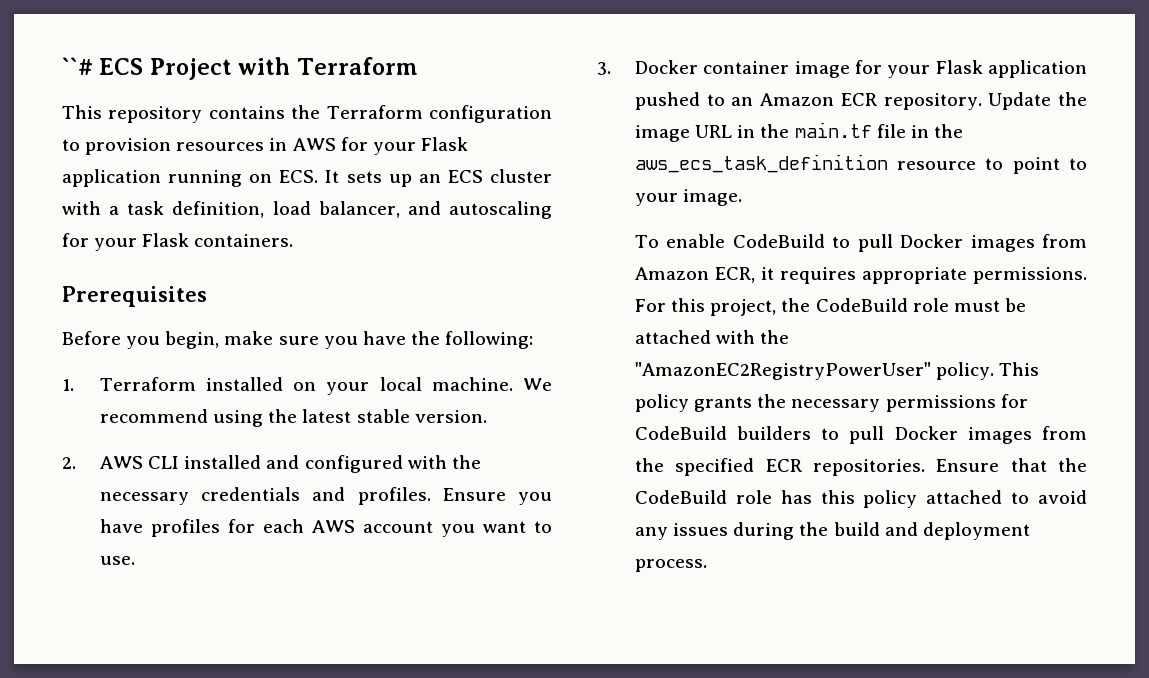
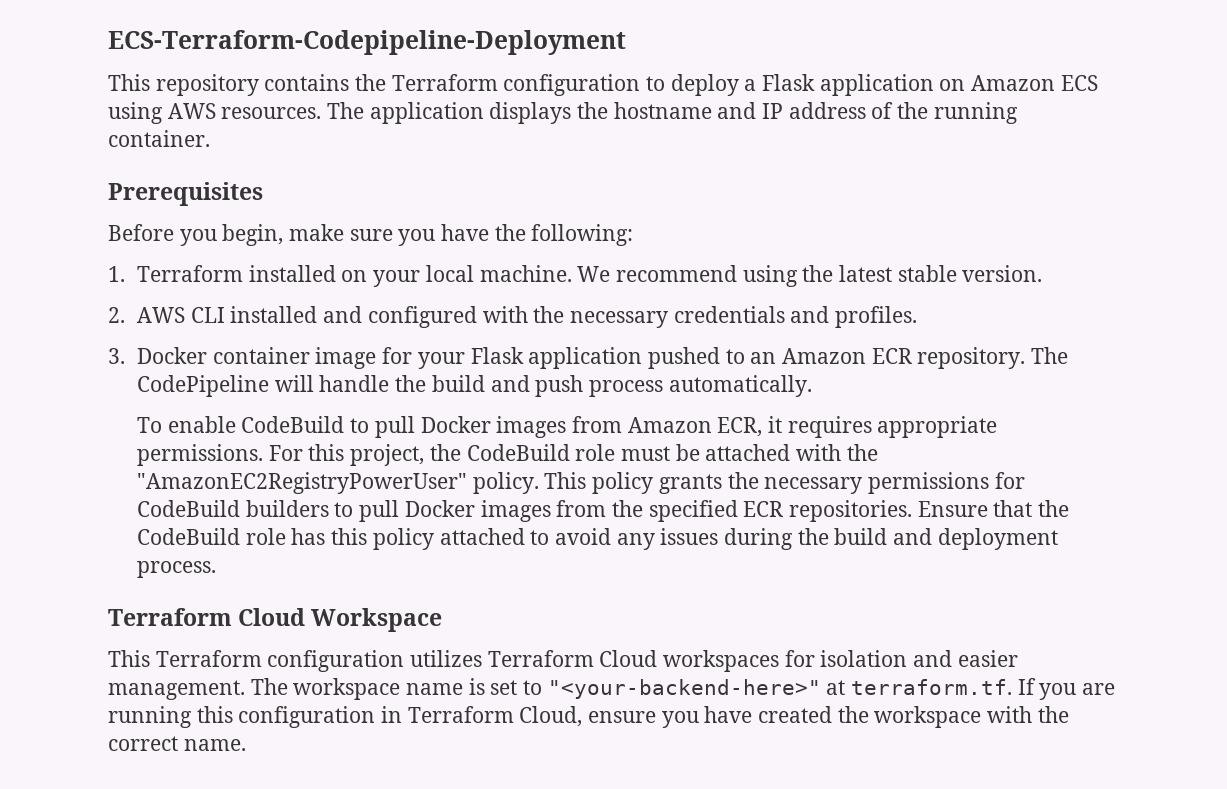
- ``# ECS Project with Terraform
+ ECS-Terraform-Codepipeline-Deployment
- This repository contains the Terraform configuration to provision resources in AWS for your Flask application running on ECS. It sets up an ECS cluster with a task definition, load balancer, and autoscaling for your Flask containers.
+ This repository contains the Terraform configuration to deploy a Flask application on Amazon ECS using AWS resources. The application displays the hostname and IP address of the running container.
- Ensure you have profiles for each AWS account you want to use.
- Update the image URL in the main.tf file in the aws_ecs_task_definition resource to point to your image.
+ The CodePipeline will handle the build and push process automatically.
+ Terraform Cloud Workspace
+ This Terraform configuration utilizes Terraform Cloud workspaces for isolation and easier management. The workspace name is set to "<your-backend-here>" at terraform.tf. If you are running this configuration in Terraform Cloud, ensure you have created the workspace with the correct name.

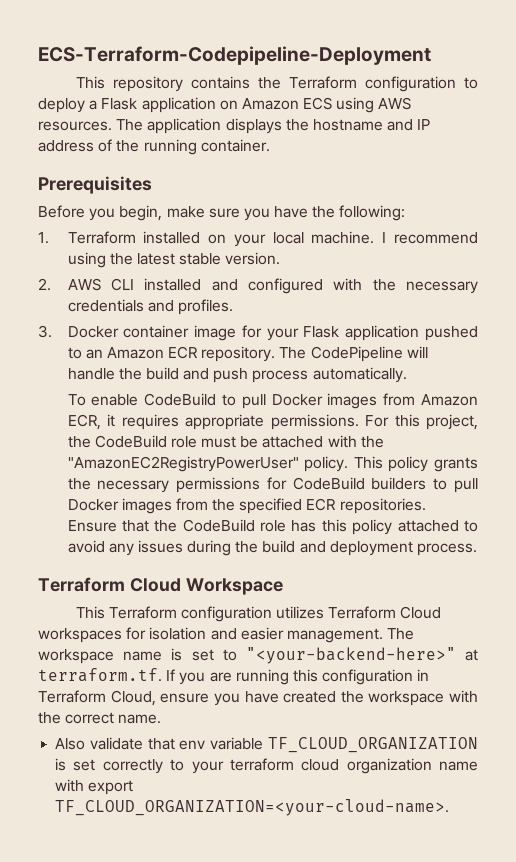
- We recommend using the latest stable version.
+ I recommend using the latest stable version.
+ Also validate that env variable TF_CLOUD_ORGANIZATION is set correctly to your terraform cloud organization name with export TF_CLOUD_ORGANIZATION=<your-cloud-name>.

